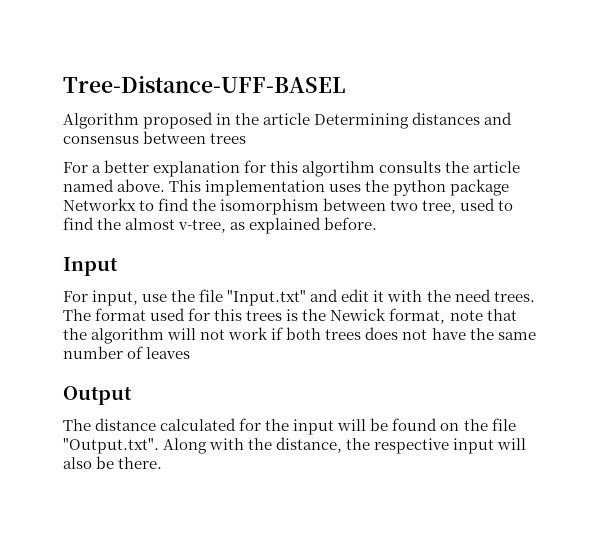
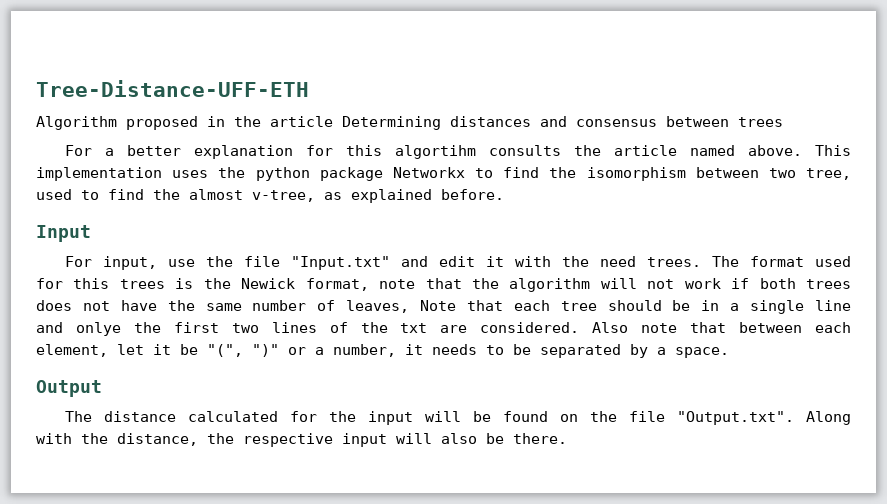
- Tree-Distance-UFF-BASEL
+ Tree-Distance-UFF-ETH
- The format used for this trees is the Newick format, note that the algorithm will not work if both trees does not have the same number of leaves
+ The format used for this trees is the Newick format, note that the algorithm will not work if both trees does not have the same number of leaves, Note that each tree should be in a single line and onlye the first two lines of the txt are considered. Also note that between each element, let it be "(", ")" or a number, it needs to be separated by a space.

